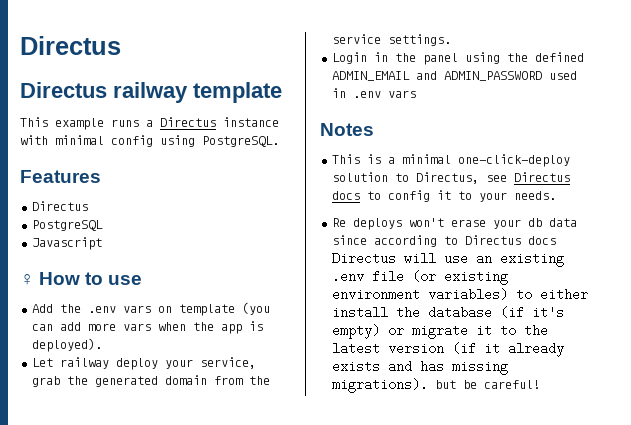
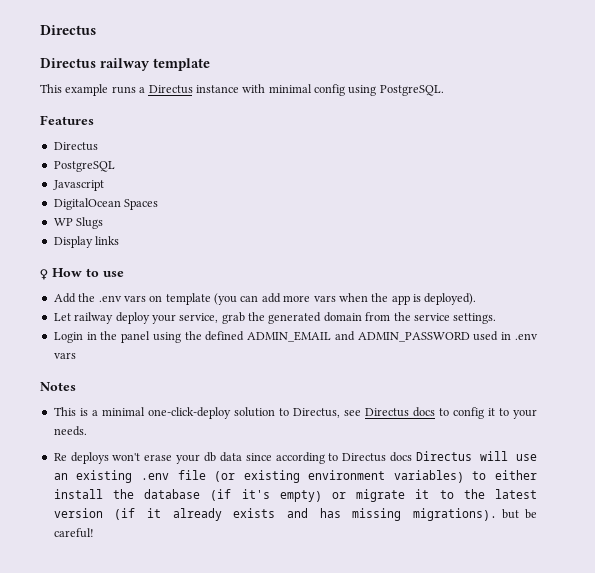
+ DigitalOcean Spaces
+ WP Slugs
+ Display links

